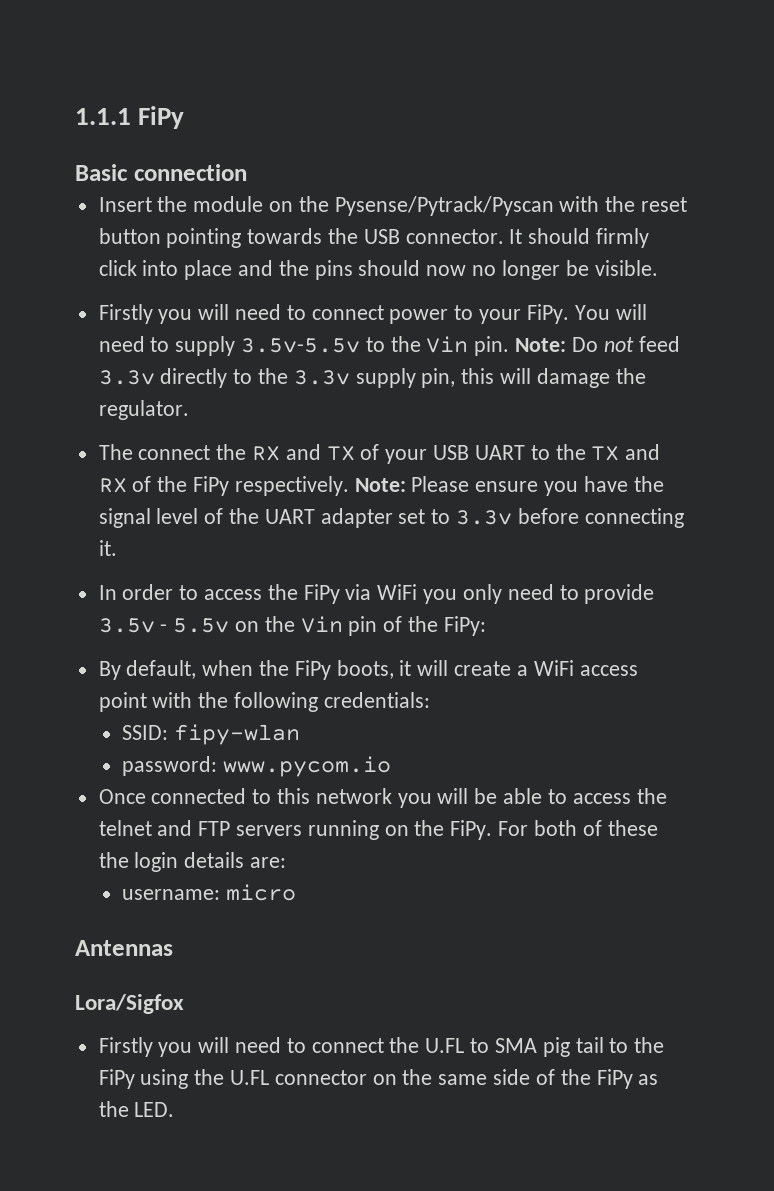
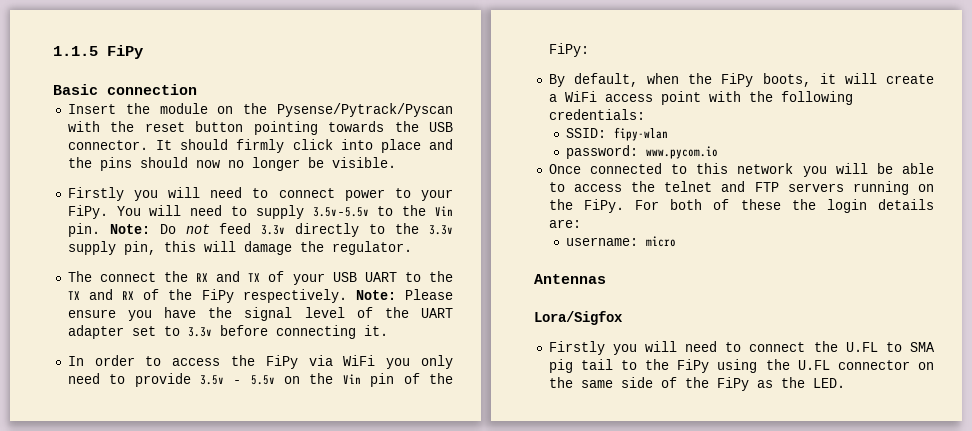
- 1.1.1 FiPy
+ 1.1.5 FiPy

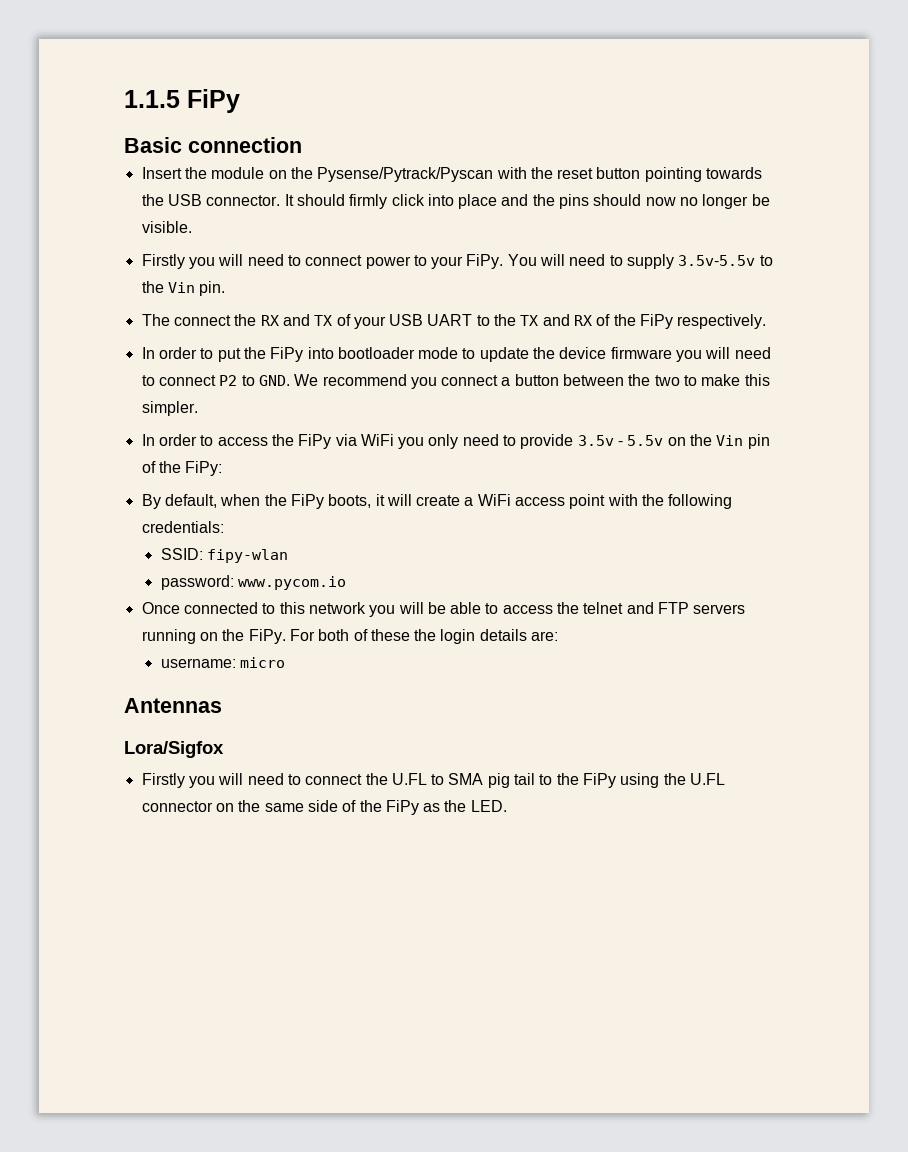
- Note: Do not feed 3.3v directly to the 3.3v supply pin, this will damage the regulator.
- The connect the RX and TX of your USB UART to the TX and RX of the FiPy respectively. Note: Please ensure you have the signal level of the UART adapter set to 3.3v before connecting it.
+ The connect the RX and TX of your USB UART to the TX and RX of the FiPy respectively.
+ In order to put the FiPy into bootloader mode to update the device firmware you will need to connect P2 to GND. We recommend you connect a button between the two to make this simpler.

